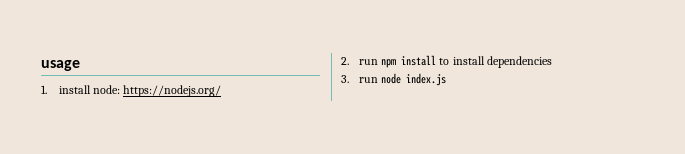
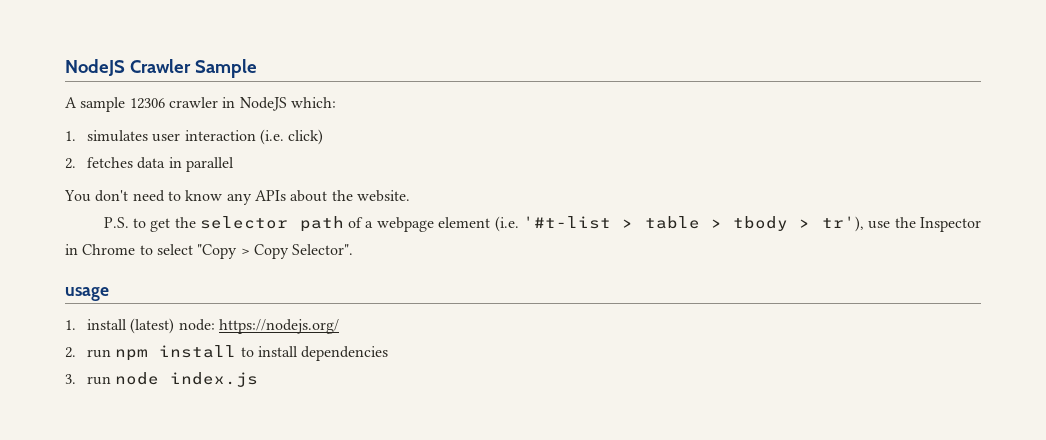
+ NodeJS Crawler Sample
+ A sample 12306 crawler in NodeJS which:
+ 1. simulates user interaction (i.e. click)
+ 2. fetches data in parallel
+ You don't need to know any APIs about the website.
+ P.S. to get the selector path of a webpage element (i.e. '#t-list > table > tbody > tr'), use the Inspector in Chrome to select "Copy > Copy Selector".
- 1. install node: https://nodejs.org/
+ 1. install (latest) node: https://nodejs.org/

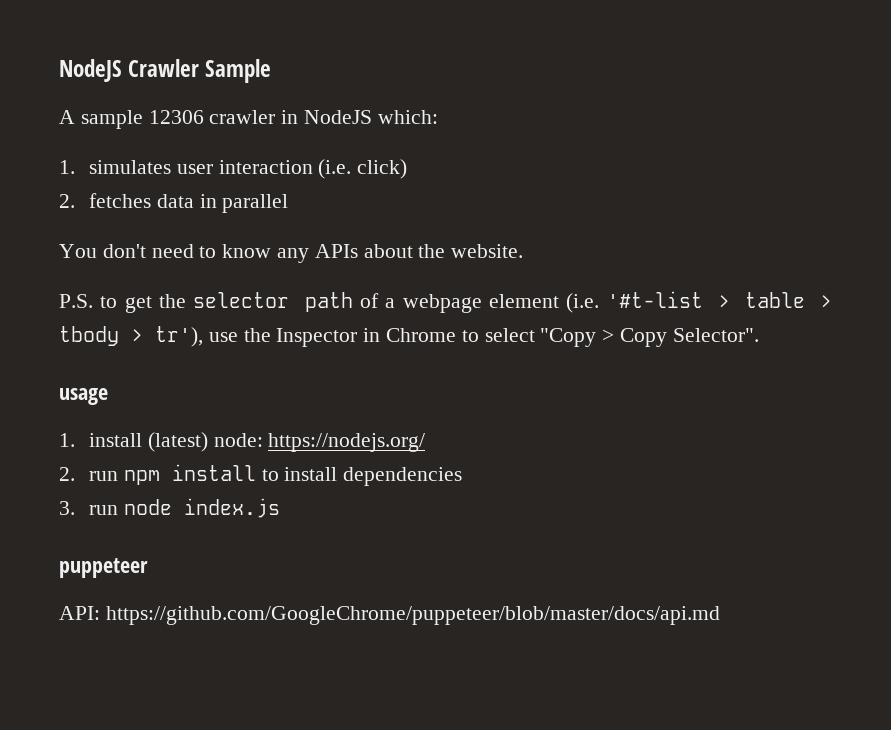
+ puppeteer
+ API: https://github.com/GoogleChrome/puppeteer/blob/master/docs/api.md

